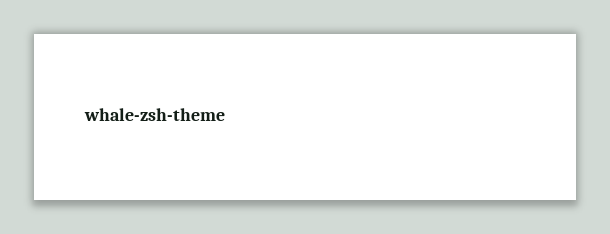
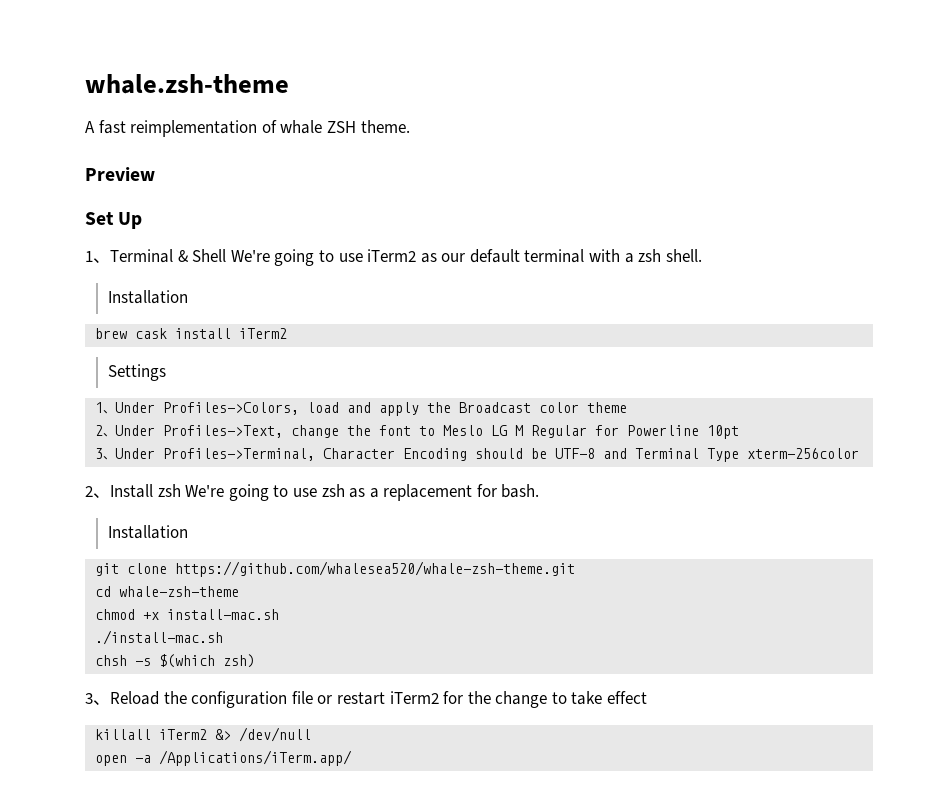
- whale-zsh-theme
+ whale.zsh-theme
+ A fast reimplementation of whale ZSH theme.
+ Preview
+ Set Up
+ 1、Terminal & Shell We're going to use iTerm2 as our default terminal with a zsh shell.
+ Installation
+ brew cask install iTerm2
+ Settings
+ 1、Under Profiles->Colors, load and apply the Broadcast color theme
+ 2、Under Profiles->Text, change the font to Meslo LG M Regular for Powerline 10pt
+ 3、Under Profiles->Terminal, Character Encoding should be UTF-8 and Terminal Type xterm-256color
+ 2、Install zsh We're going to use zsh as a replacement for bash.
+ Installation
+ git clone https://github.com/whalesea520/whale-zsh-theme.git
+ cd whale-zsh-theme
+ chmod +x install-mac.sh
+ ./install-mac.sh
+ chsh -s $(which zsh)
+ 3、Reload the configuration file or restart iTerm2 for the change to take effect
+ killall iTerm2 &> /dev/null
+ open -a /Applications/iTerm.app/

